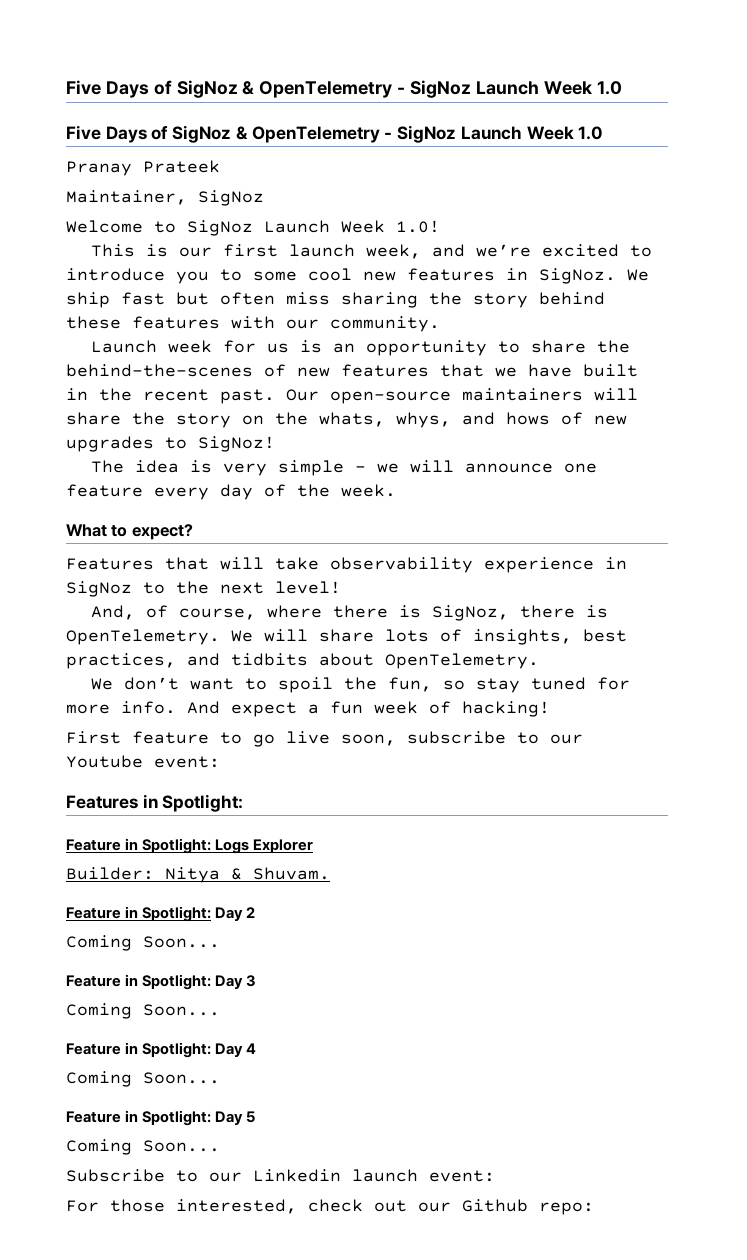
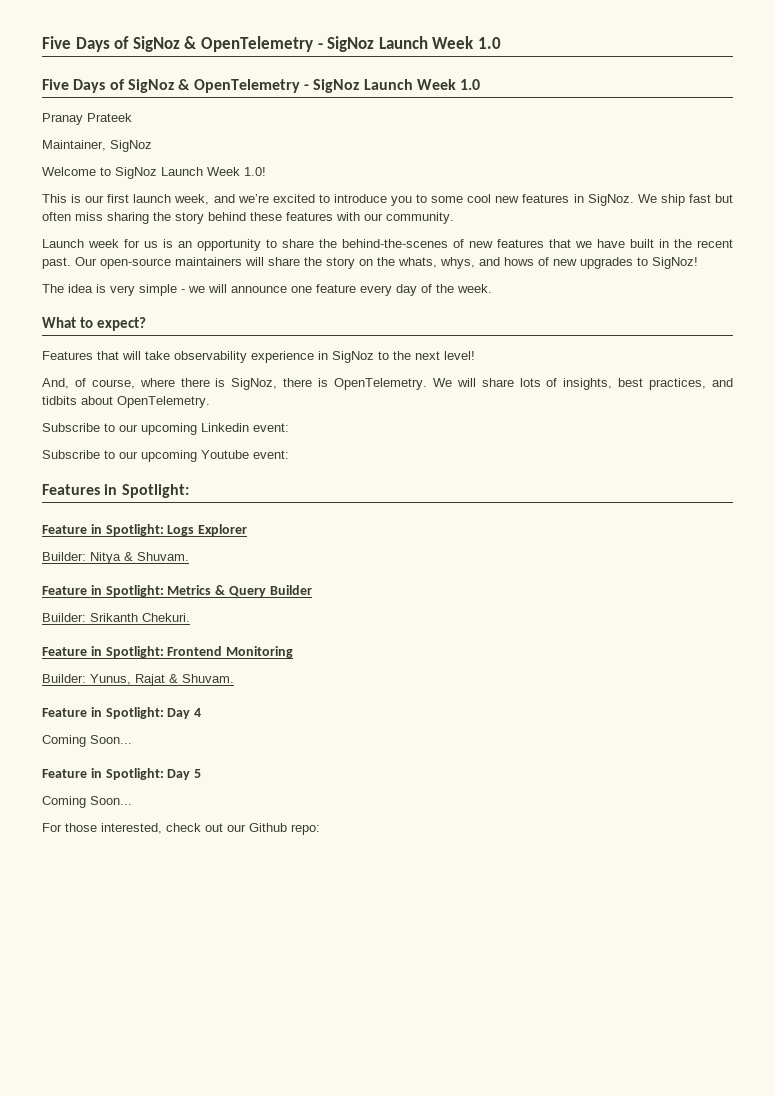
- We don’t want to spoil the fun, so stay tuned for more info. And expect a fun week of hacking!
- First feature to go live soon, subscribe to our Youtube event:
+ Subscribe to our upcoming Linkedin event:
+ Subscribe to our upcoming Youtube event:
- Feature in Spotlight: Day 2
- Coming Soon...
- Feature in Spotlight: Day 3
- Coming Soon...
+ Feature in Spotlight: Metrics & Query Builder
+ Builder: Srikanth Chekuri.
+ Feature in Spotlight: Frontend Monitoring
+ Builder: Yunus, Rajat & Shuvam.
- Subscribe to our Linkedin launch event:

